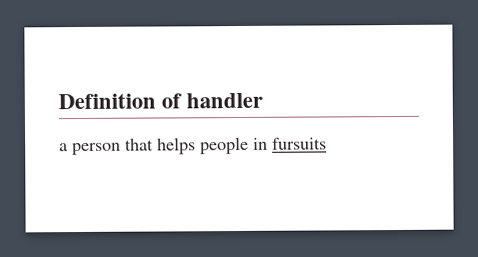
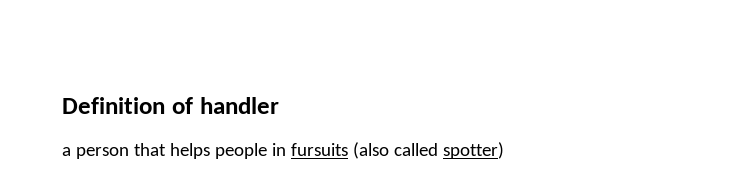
- a person that helps people in fursuits
+ a person that helps people in fursuits (also called spotter)

